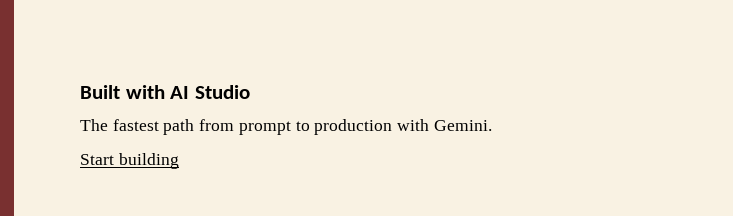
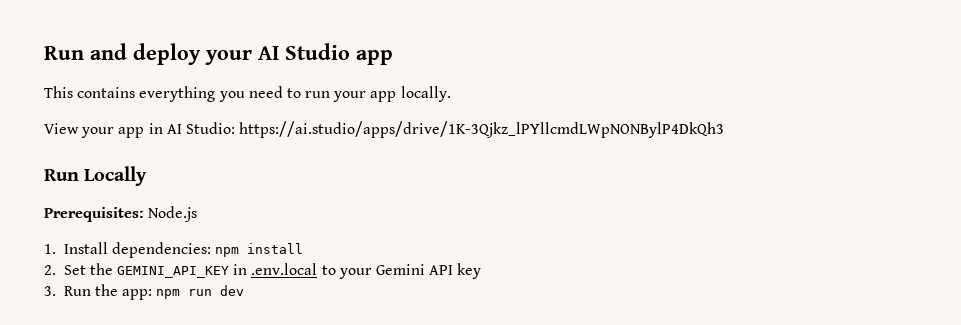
- Built with AI Studio
- The fastest path from prompt to production with Gemini.
- Start building
+ Run and deploy your AI Studio app
+ This contains everything you need to run your app locally.
+ View your app in AI Studio: https://ai.studio/apps/drive/1K-3Qjkz_lPYllcmdLWpNONBylP4DkQh3
+ Run Locally
+ Prerequisites: Node.js
+ 1. Install dependencies: npm install
+ 2. Set the GEMINI_API_KEY in .env.local to your Gemini API key
+ 3. Run the app: npm run dev

